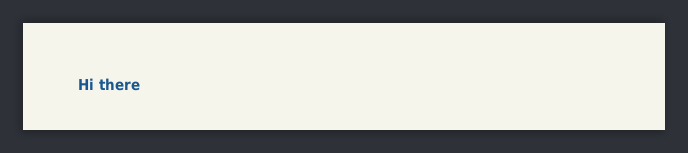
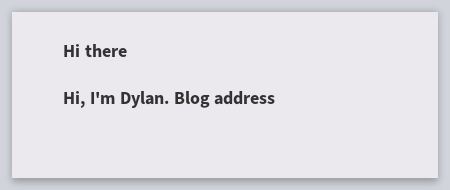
+ Hi, I'm Dylan. Blog address

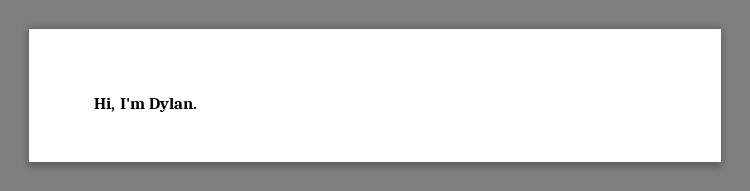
- Hi there
- Blog address

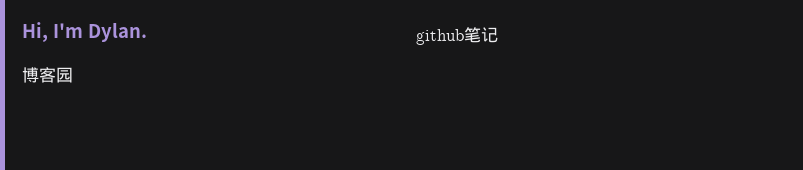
+ 博客园
+ github笔记

